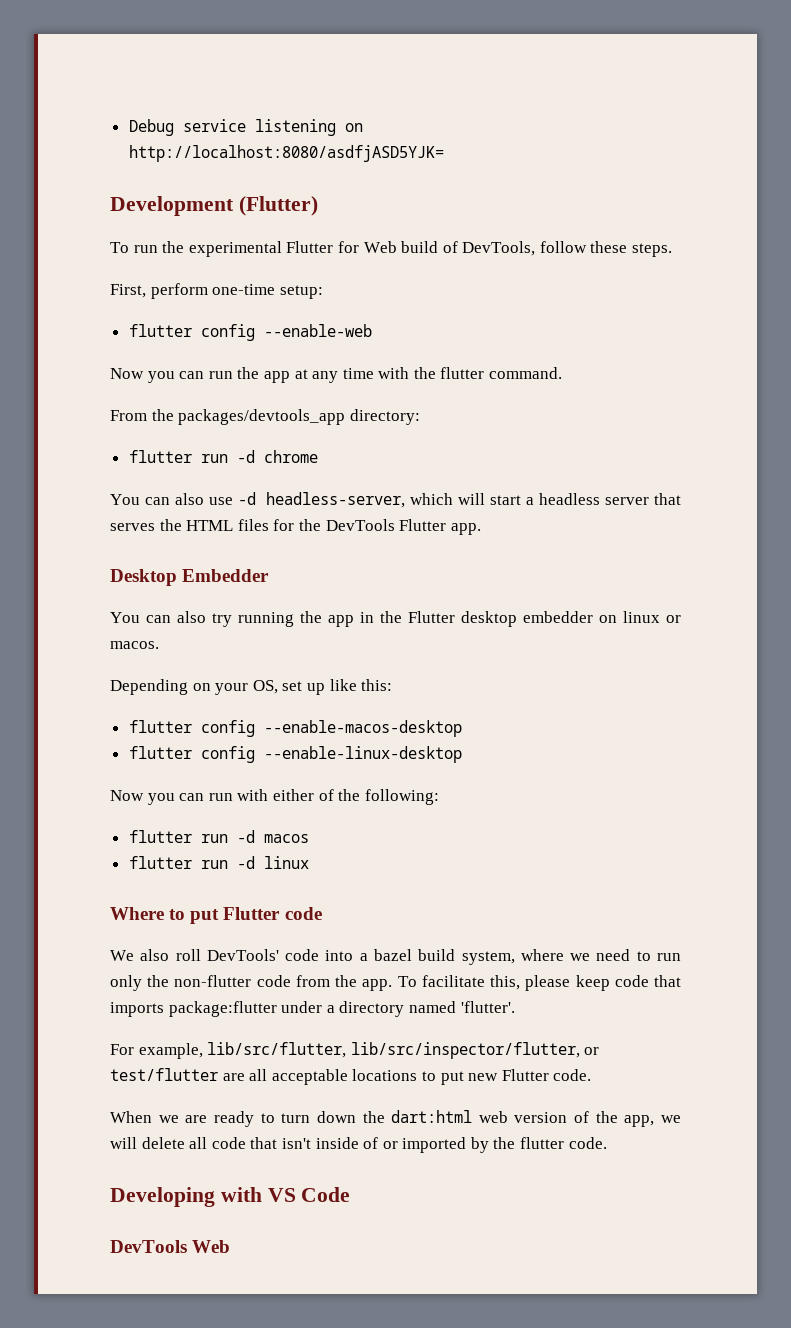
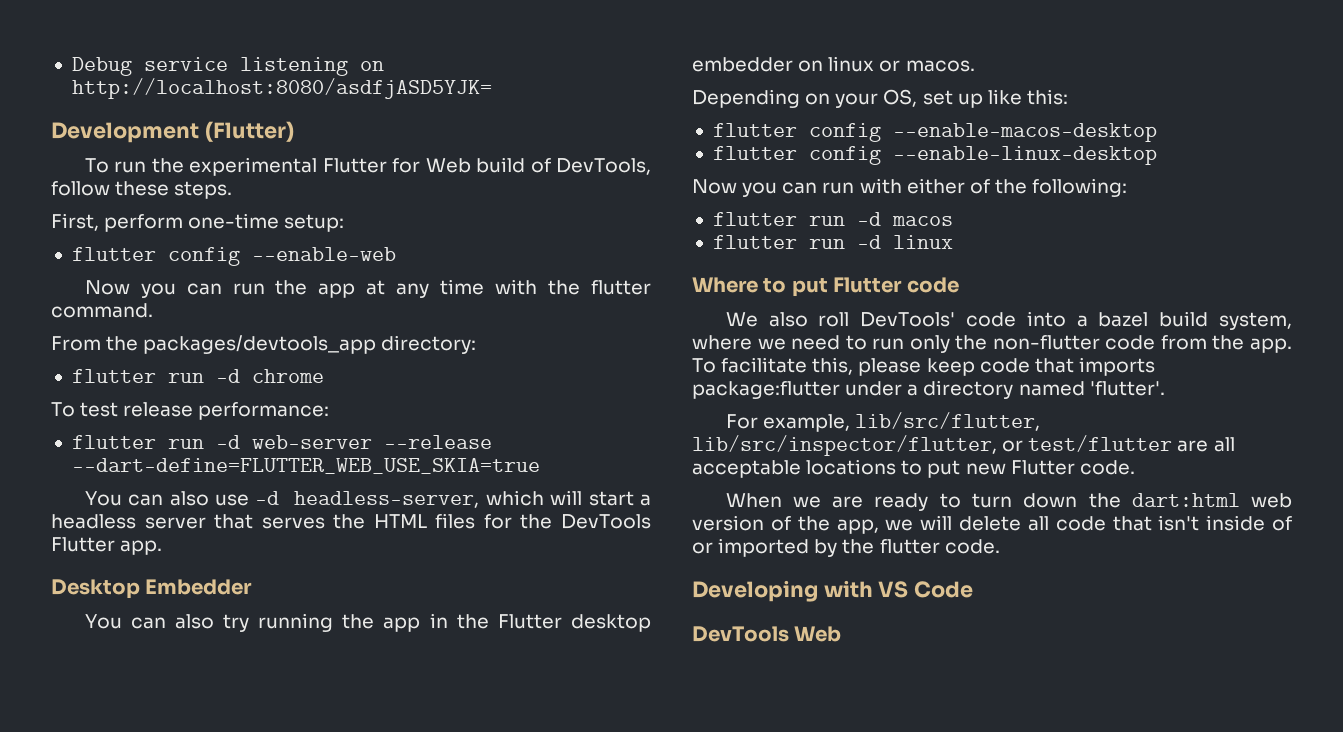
+ To test release performance:
+ flutter run -d web-server --release --dart-define=FLUTTER_WEB_USE_SKIA=true

